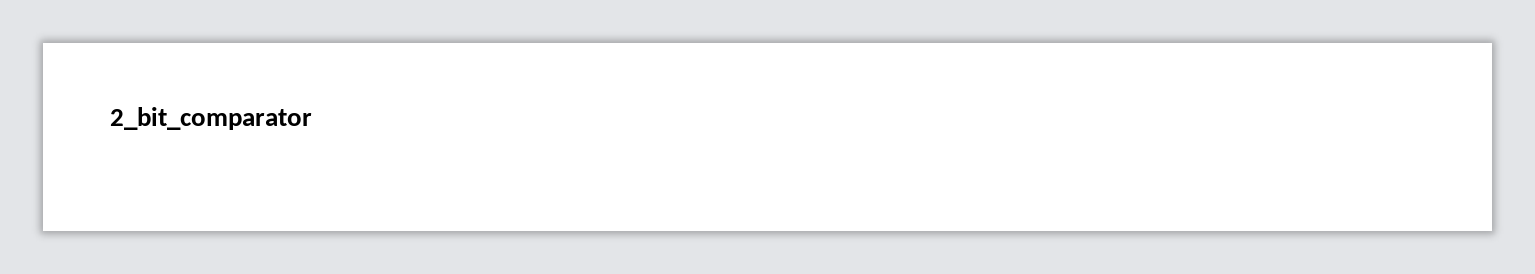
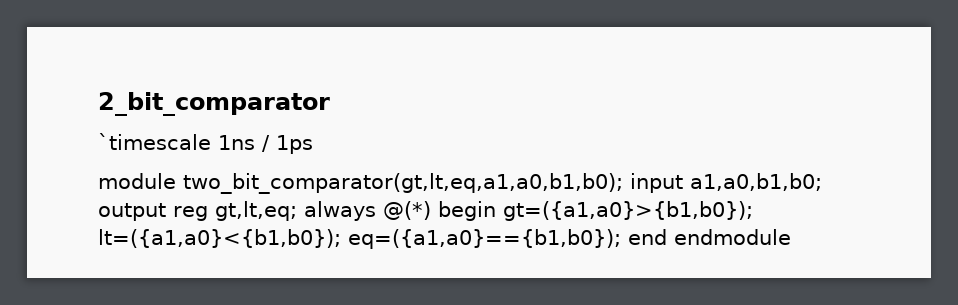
+ `timescale 1ns / 1ps
+ module two_bit_comparator(gt,lt,eq,a1,a0,b1,b0); input a1,a0,b1,b0; output reg gt,lt,eq; always @(*) begin gt=({a1,a0}>{b1,b0}); lt=({a1,a0}<{b1,b0}); eq=({a1,a0}=={b1,b0}); end endmodule

